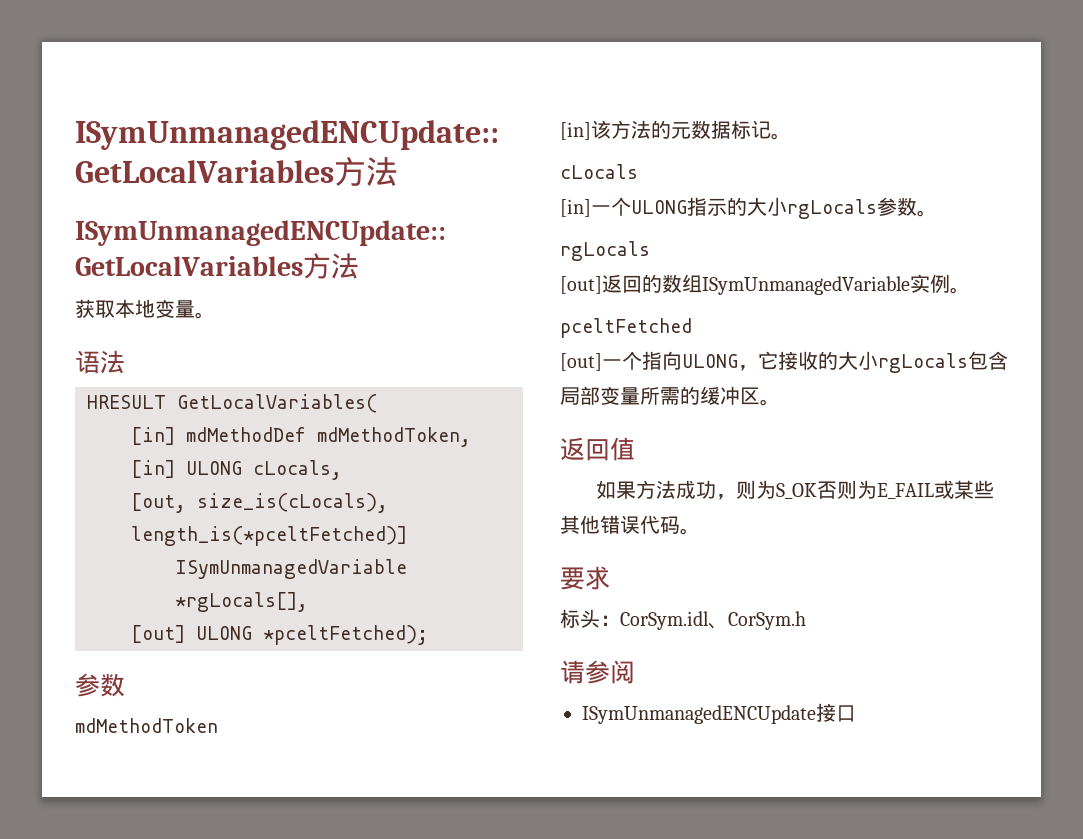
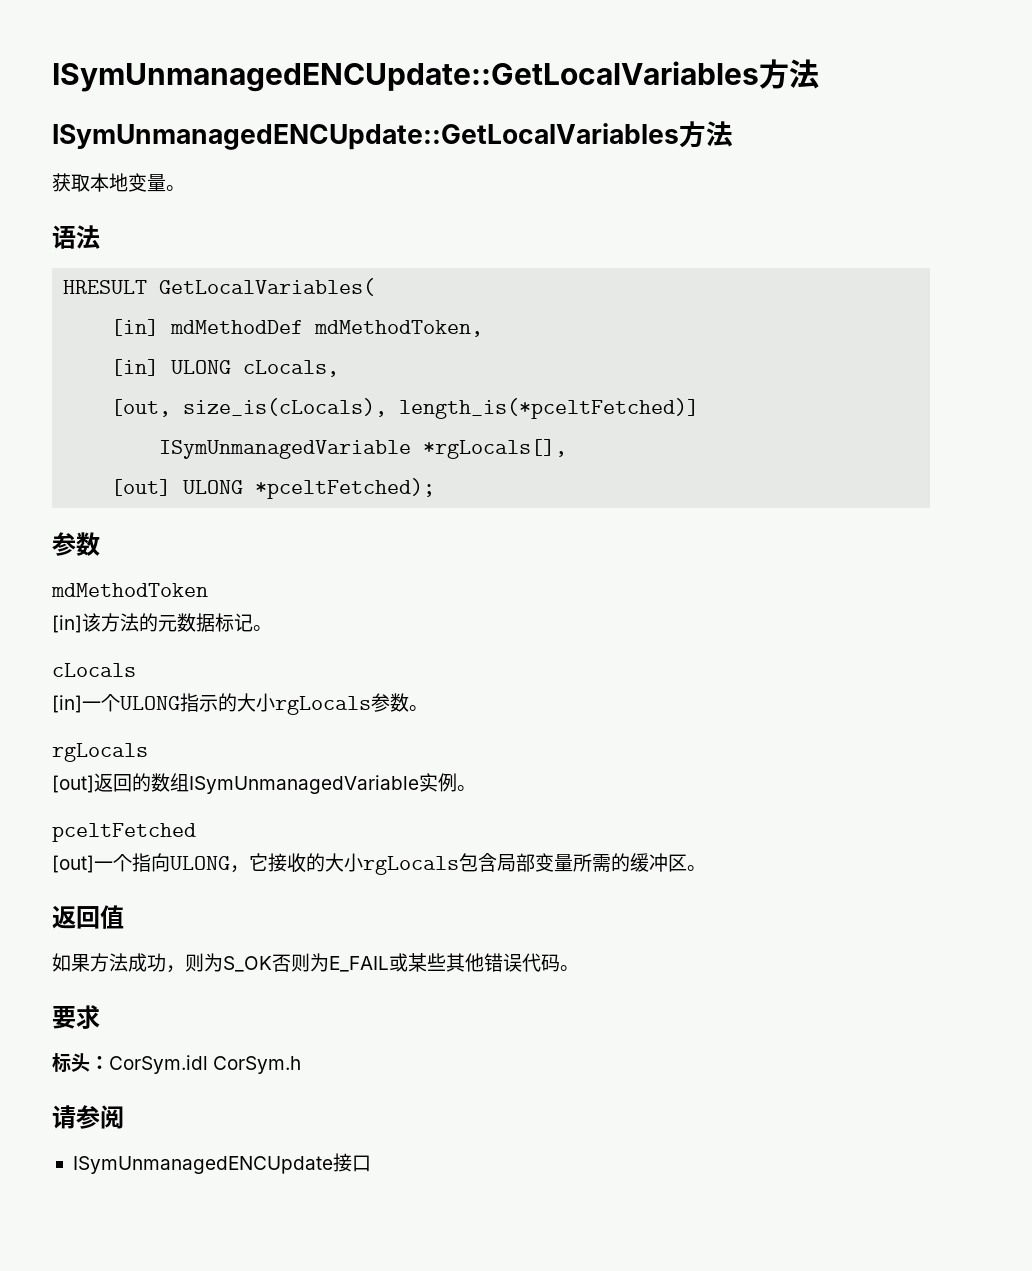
- 标头：CorSym.idl、CorSym.h
+ 标头：CorSym.idl CorSym.h

